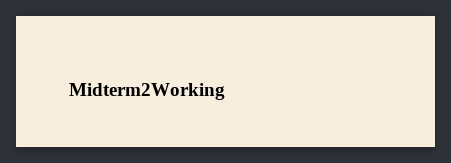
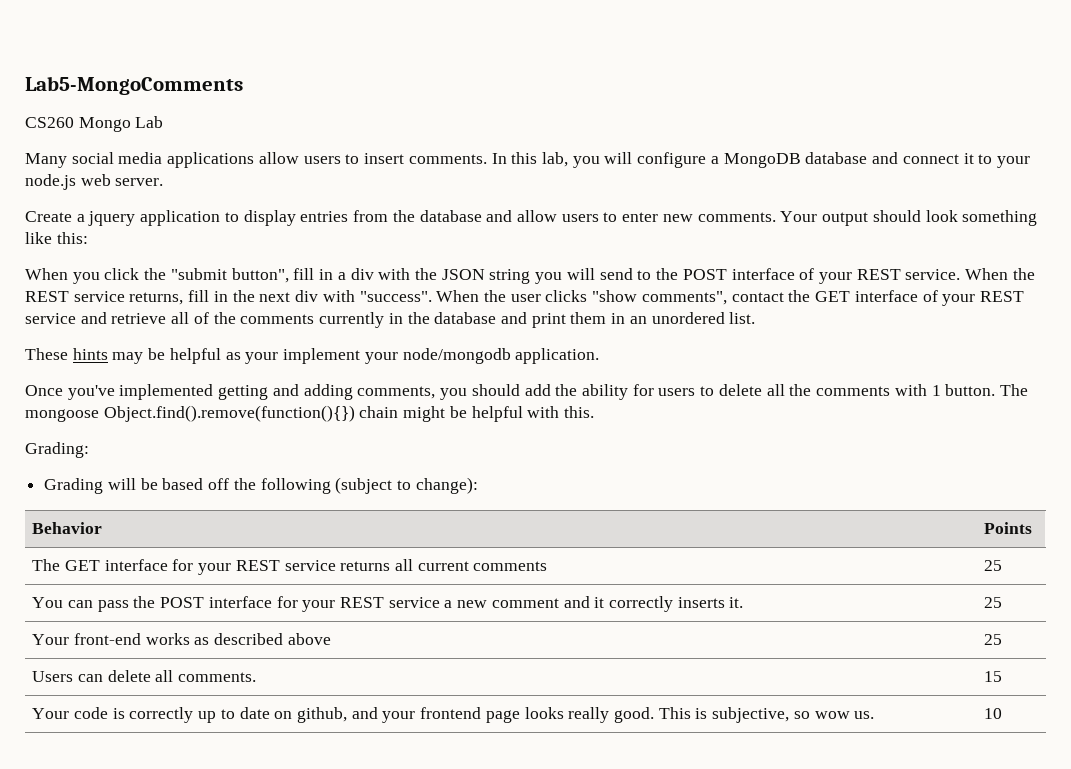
- Midterm2Working
+ Lab5-MongoComments
+ CS260 Mongo Lab
+ Many social media applications allow users to insert comments. In this lab, you will configure a MongoDB database and connect it to your node.js web server.
+ Create a jquery application to display entries from the database and allow users to enter new comments. Your output should look something like this:
+ When you click the "submit button", fill in a div with the JSON string you will send to the POST interface of your REST service. When the REST service returns, fill in the next div with "success". When the user clicks "show comments", contact the GET interface of your REST service and retrieve all of the comments currently in the database and print them in an unordered list.
+ These hints may be helpful as your implement your node/mongodb application.
+ Once you've implemented getting and adding comments, you should add the ability for users to delete all the comments with 1 button. The mongoose Object.find().remove(function(){}) chain might be helpful with this.
+ Grading:
+ Grading will be based off the following (subject to change):
+ Behavior | Points
+ The GET interface for your REST service returns all current comments | 25
+ You can pass the POST interface for your REST service a new comment and it correctly inserts it. | 25
+ Your front-end works as described above | 25
+ Users can delete all comments. | 15
+ Your code is correctly up to date on github, and your frontend page looks really good. This is subjective, so wow us. | 10

